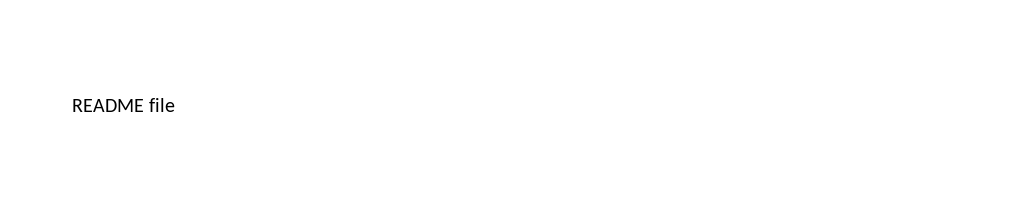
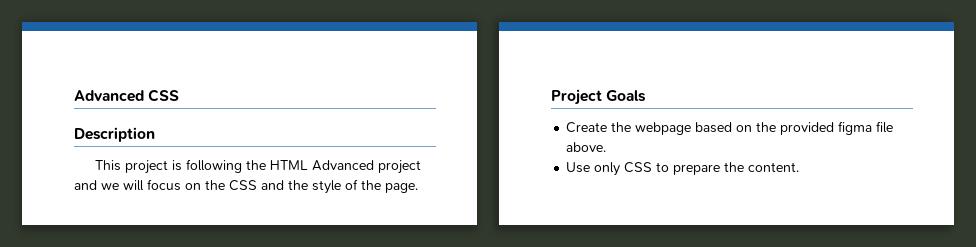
- README file
+ Advanced CSS
+ Description
+ This project is following the HTML Advanced project and we will focus on the CSS and the style of the page.
+ Project Goals
+ Create the webpage based on the provided figma file above.
+ Use only CSS to prepare the content.

